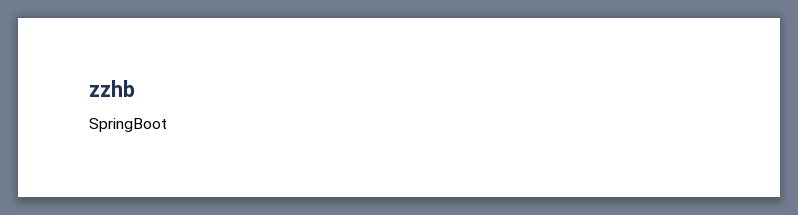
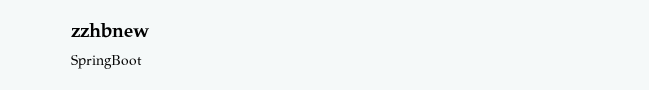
- zzhb
+ zzhbnew

